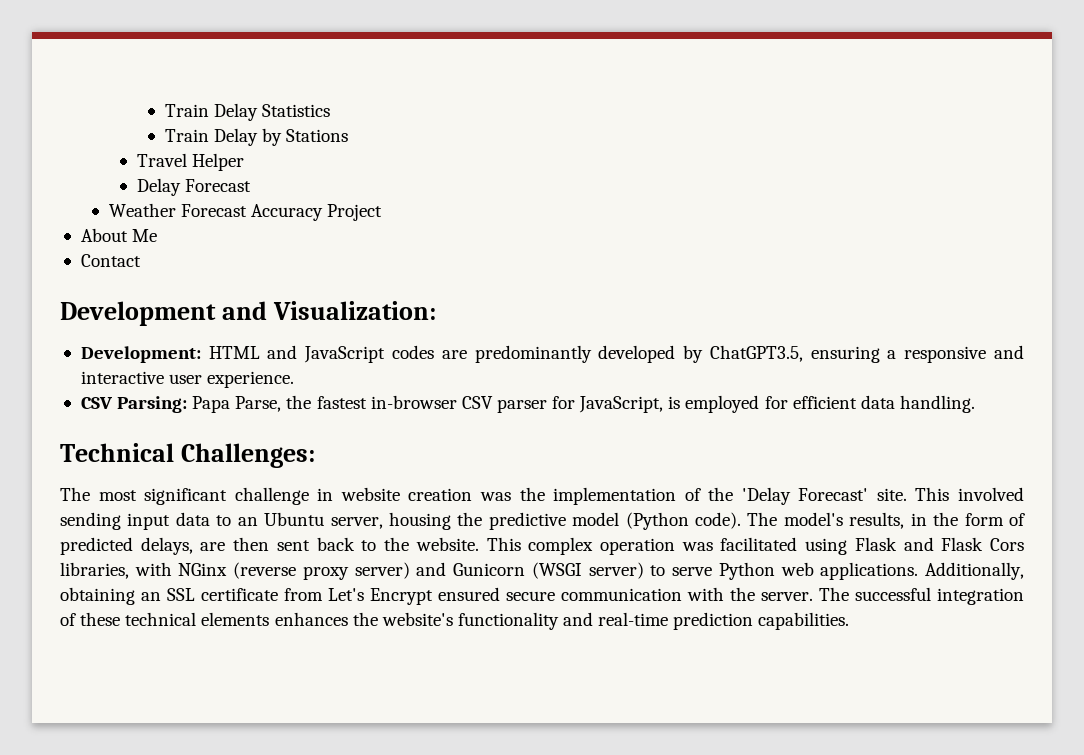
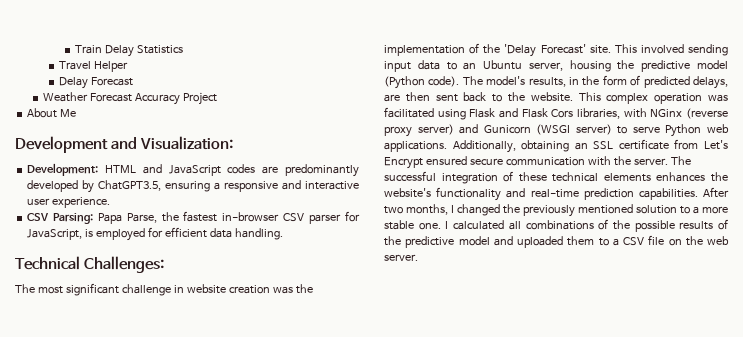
- Train Delay by Stations
- Contact
+ After two months, I changed the previously mentioned solution to a more stable one. I calculated all combinations of the possible results of the predictive model and uploaded them to a CSV file on the web server.

